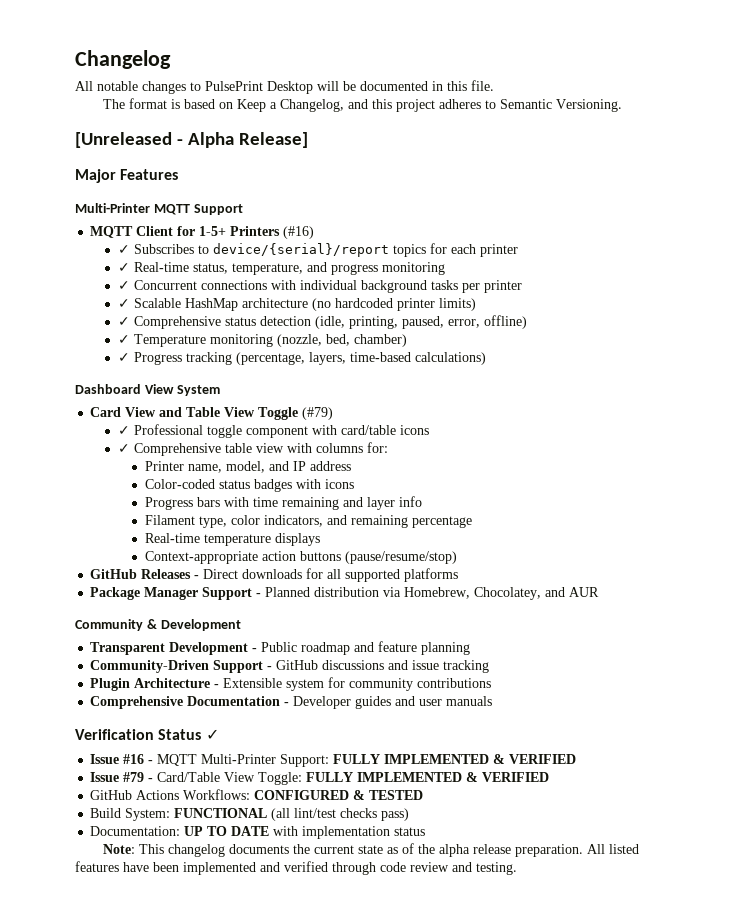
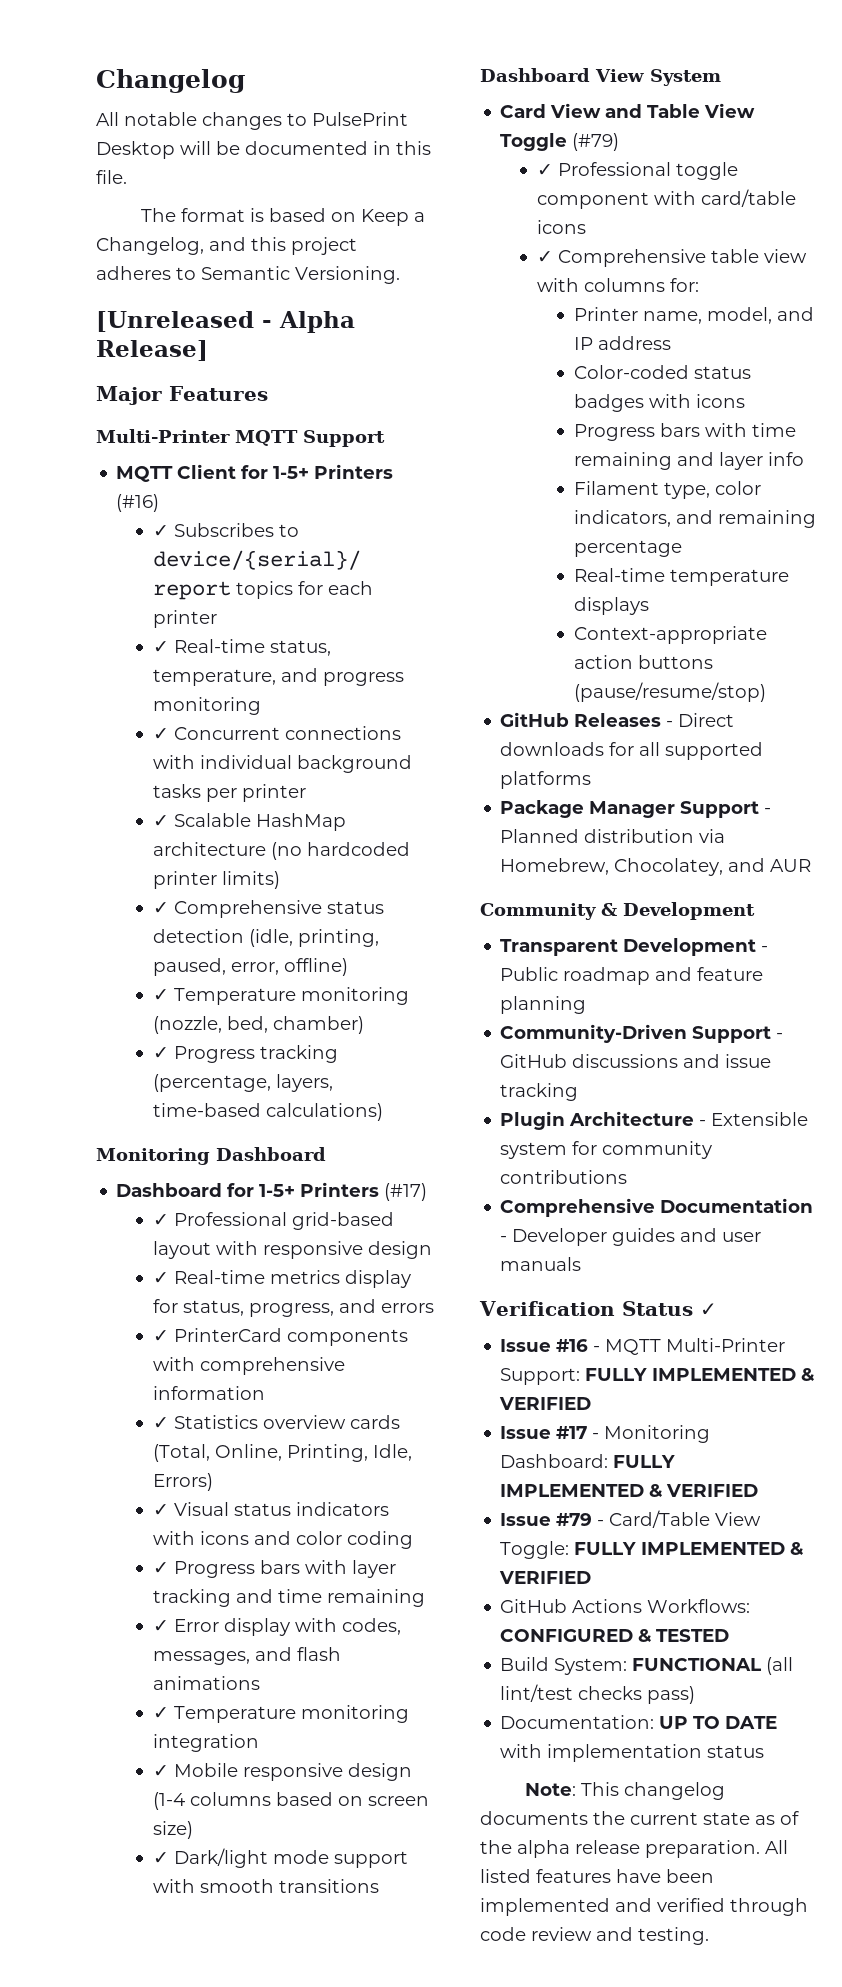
+ Monitoring Dashboard
+ Dashboard for 1-5+ Printers (#17)
+ ✓ Professional grid-based layout with responsive design
+ ✓ Real-time metrics display for status, progress, and errors
+ ✓ PrinterCard components with comprehensive information
+ ✓ Statistics overview cards (Total, Online, Printing, Idle, Errors)
+ ✓ Visual status indicators with icons and color coding
+ ✓ Progress bars with layer tracking and time remaining
+ ✓ Error display with codes, messages, and flash animations
+ ✓ Temperature monitoring integration
+ ✓ Mobile responsive design (1-4 columns based on screen size)
+ ✓ Dark/light mode support with smooth transitions
+ Issue #17 - Monitoring Dashboard: FULLY IMPLEMENTED & VERIFIED

